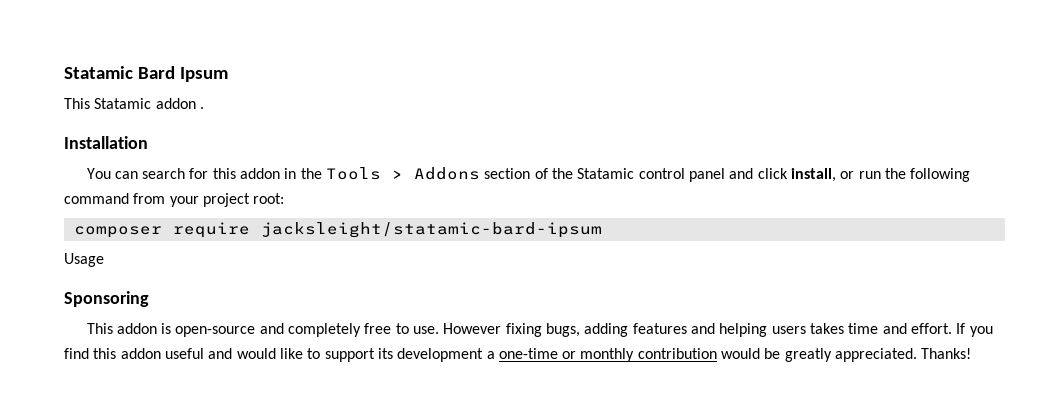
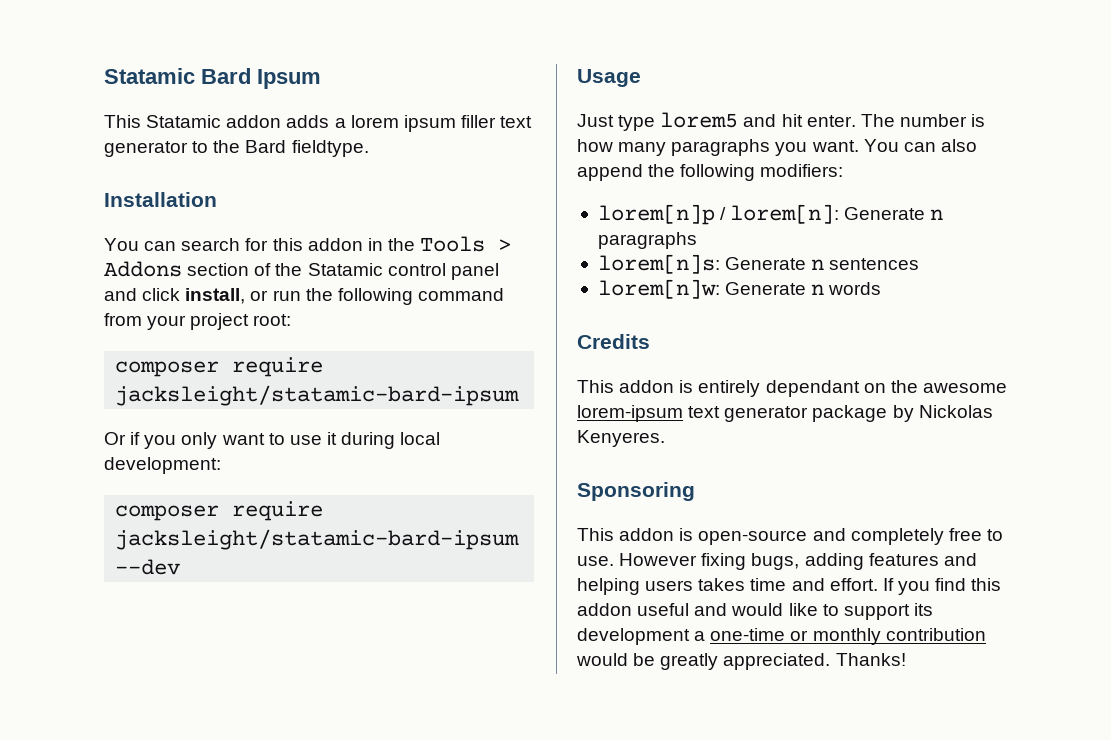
- This Statamic addon .
+ This Statamic addon adds a lorem ipsum filler text generator to the Bard fieldtype.
+ Or if you only want to use it during local development:
+ composer require jacksleight/statamic-bard-ipsum --dev
  Usage
+ Just type lorem5 and hit enter. The number is how many paragraphs you want. You can also append the following modifiers:
+ lorem[n]p / lorem[n]: Generate n paragraphs
+ lorem[n]s: Generate n sentences
+ lorem[n]w: Generate n words
+ Credits
+ This addon is entirely dependant on the awesome lorem-ipsum text generator package by Nickolas Kenyeres.

